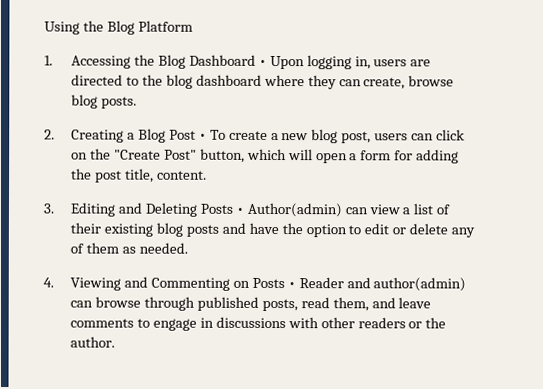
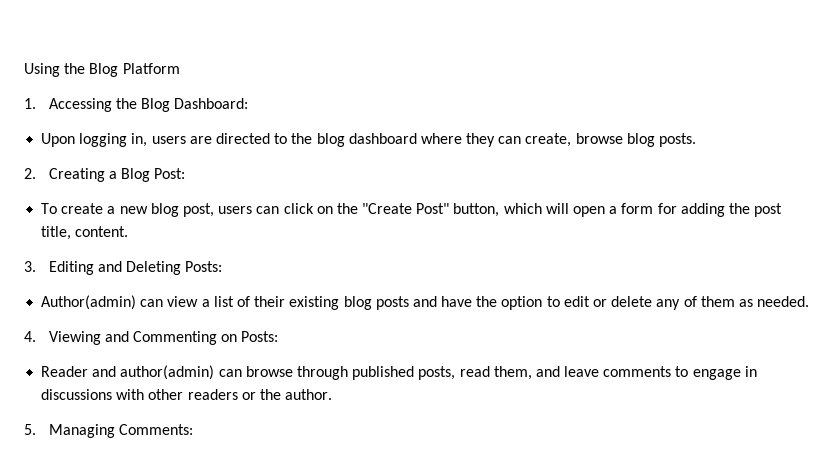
- 1. Accessing the Blog Dashboard • Upon logging in, users are directed to the blog dashboard where they can create, browse blog posts.
+ 1. Accessing the Blog Dashboard:
+ Upon logging in, users are directed to the blog dashboard where they can create, browse blog posts.
- 2. Creating a Blog Post • To create a new blog post, users can click on the "Create Post" button, which will open a form for adding the post title, content.
+ 2. Creating a Blog Post:
+ To create a new blog post, users can click on the "Create Post" button, which will open a form for adding the post title, content.
- 3. Editing and Deleting Posts • Author(admin) can view a list of their existing blog posts and have the option to edit or delete any of them as needed.
+ 3. Editing and Deleting Posts:
+ Author(admin) can view a list of their existing blog posts and have the option to edit or delete any of them as needed.
- 4. Viewing and Commenting on Posts • Reader and author(admin) can browse through published posts, read them, and leave comments to engage in discussions with other readers or the author.
+ 4. Viewing and Commenting on Posts:
+ Reader and author(admin) can browse through published posts, read them, and leave comments to engage in discussions with other readers or the author.
+ 5. Managing Comments:

